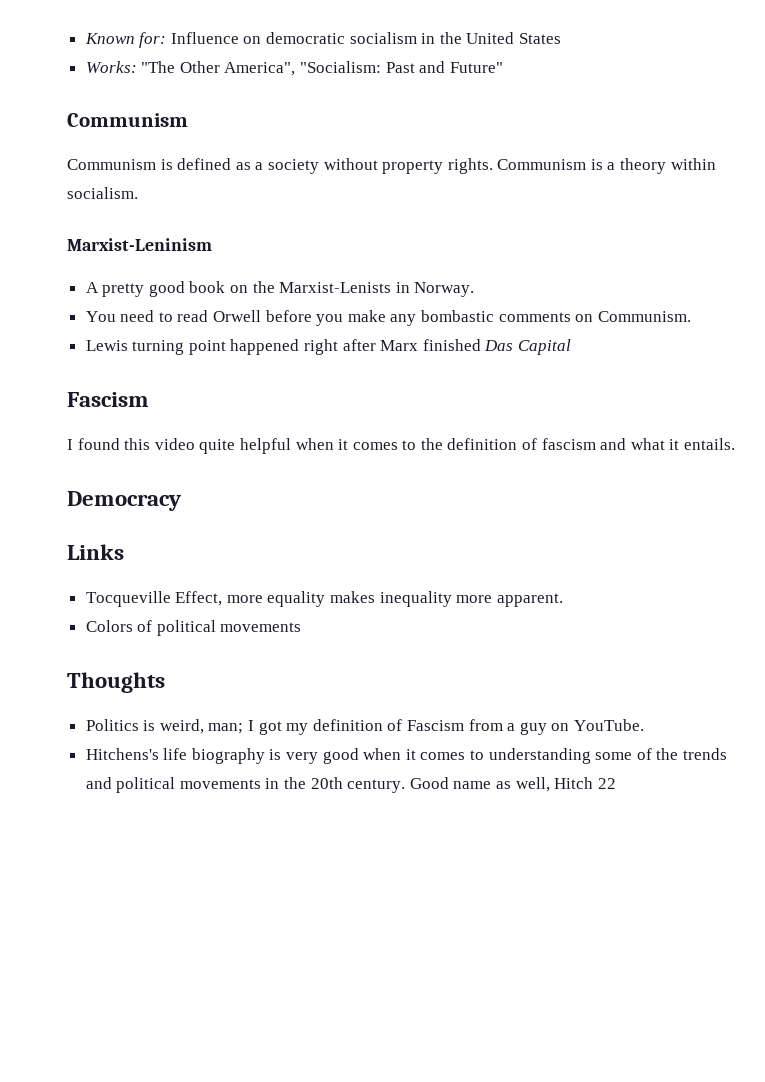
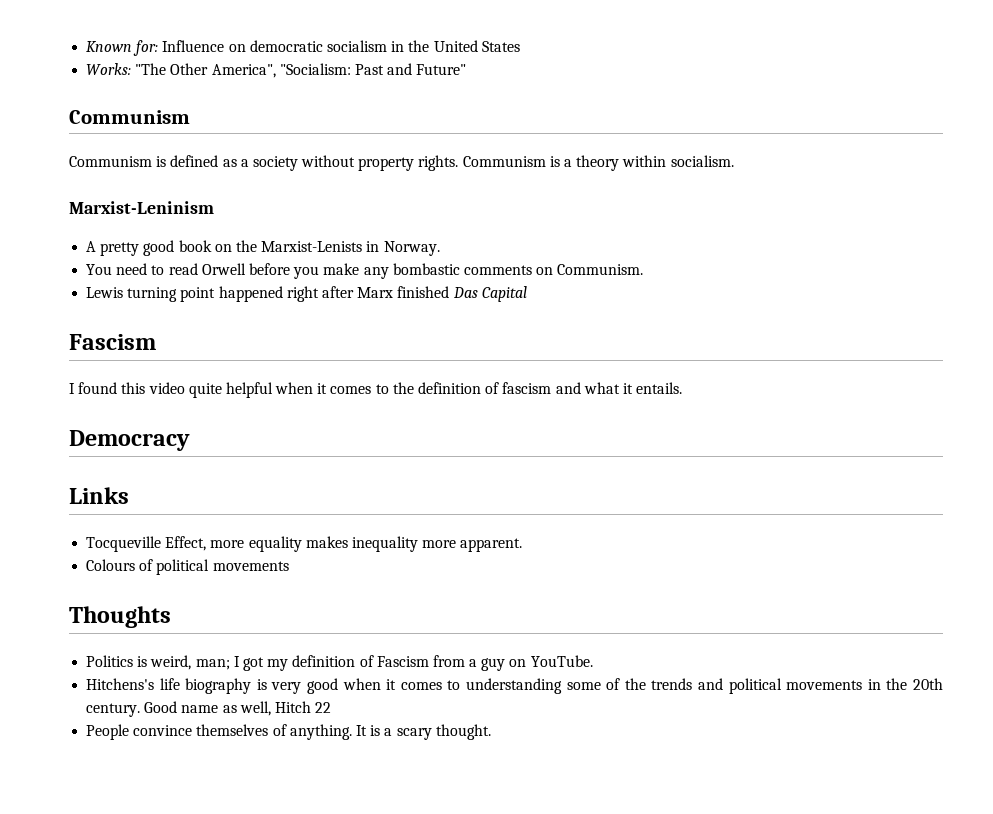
- Colors of political movements
+ Colours of political movements
+ People convince themselves of anything. It is a scary thought.

